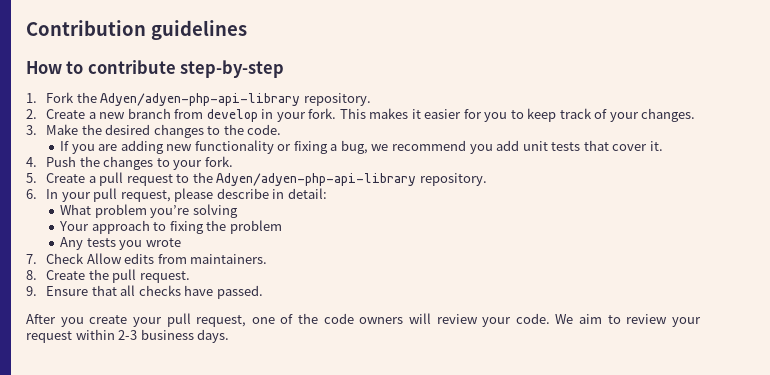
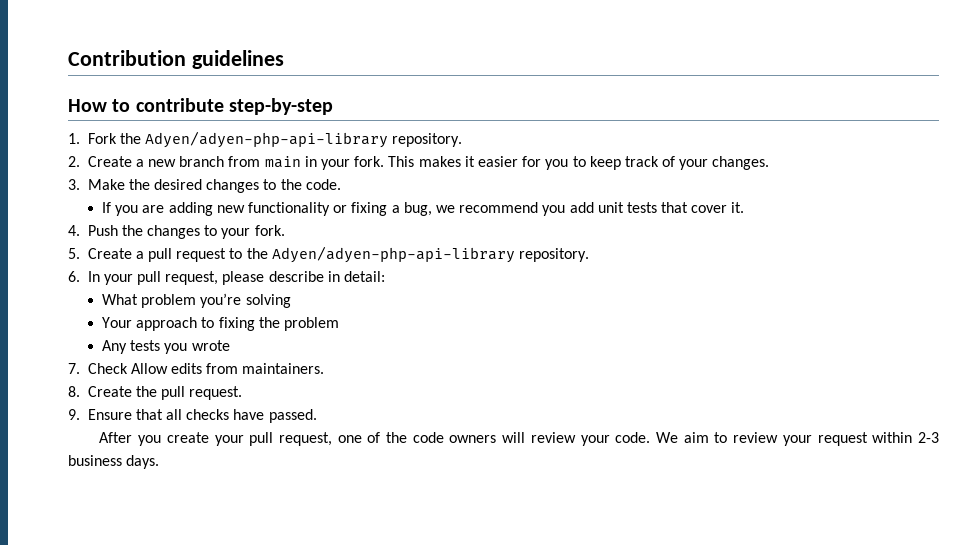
- 2. Create a new branch from develop in your fork.
+ 2. Create a new branch from main in your fork.

